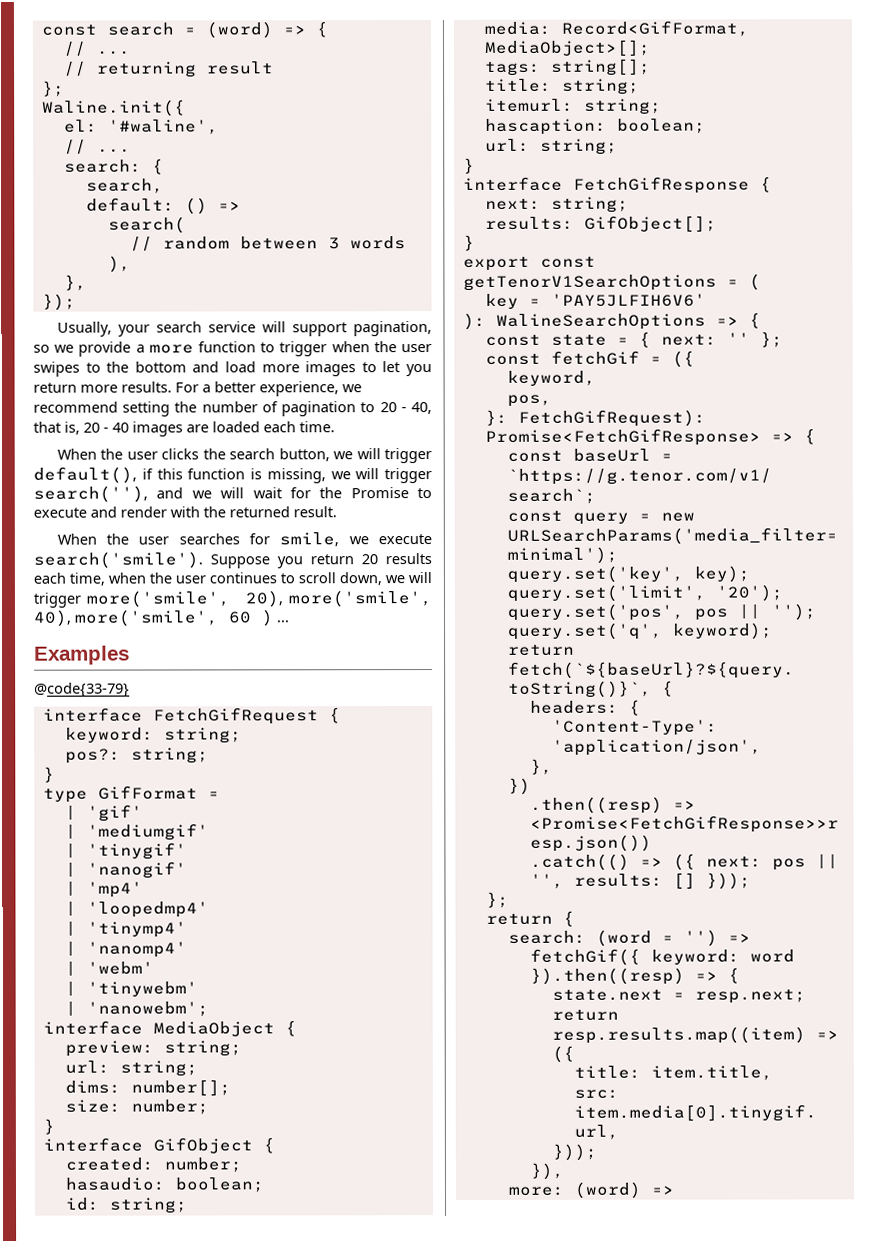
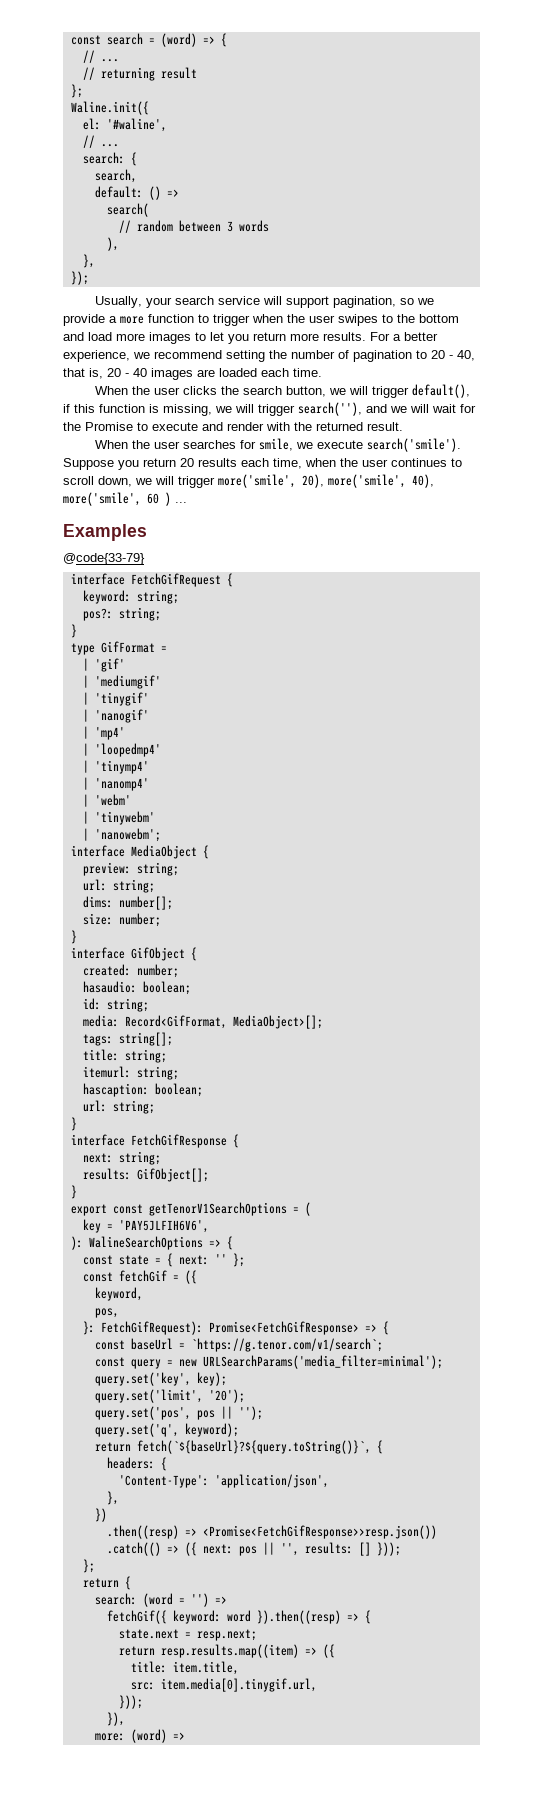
- key = 'PAY5JLFIH6V6'
+ key = 'PAY5JLFIH6V6',

